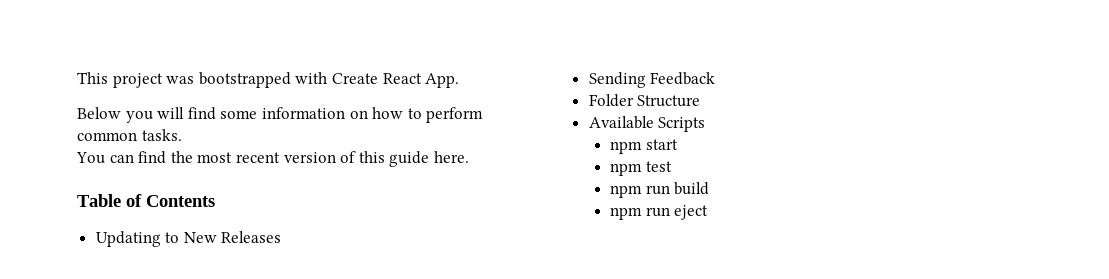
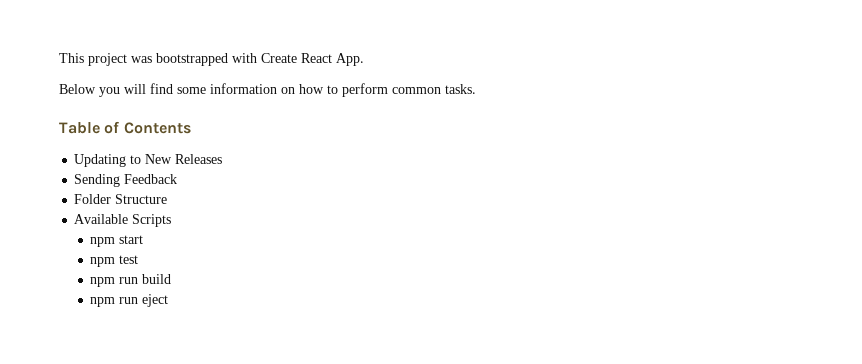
- You can find the most recent version of this guide here.

